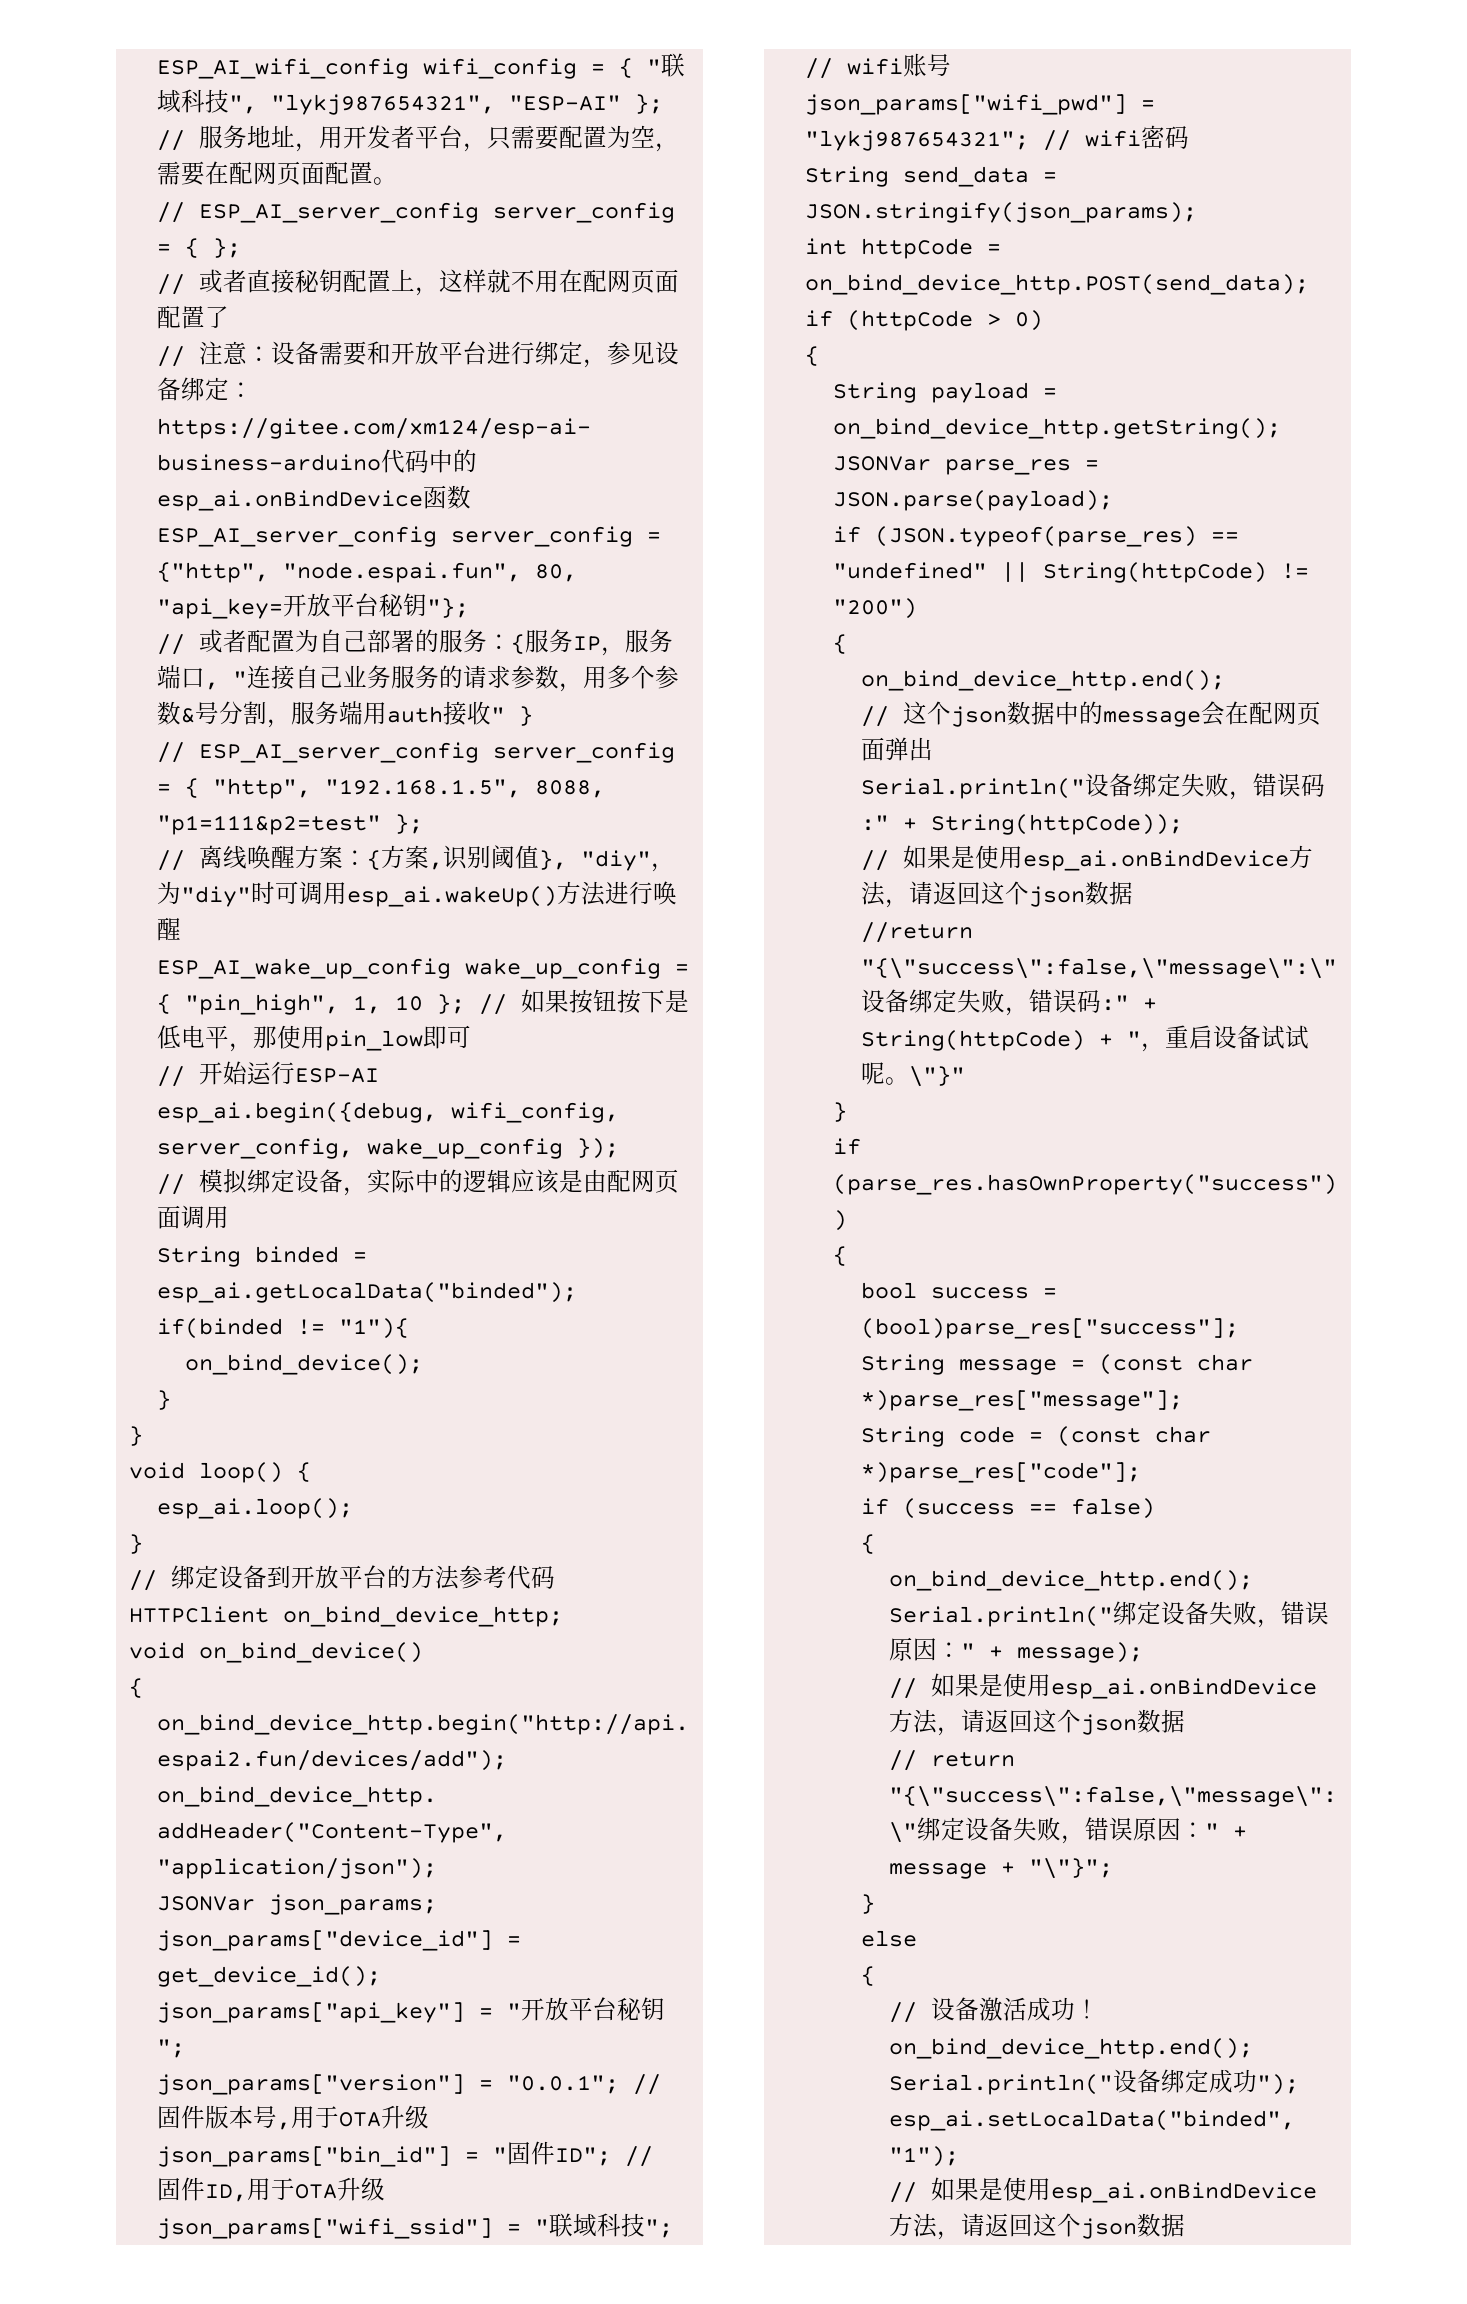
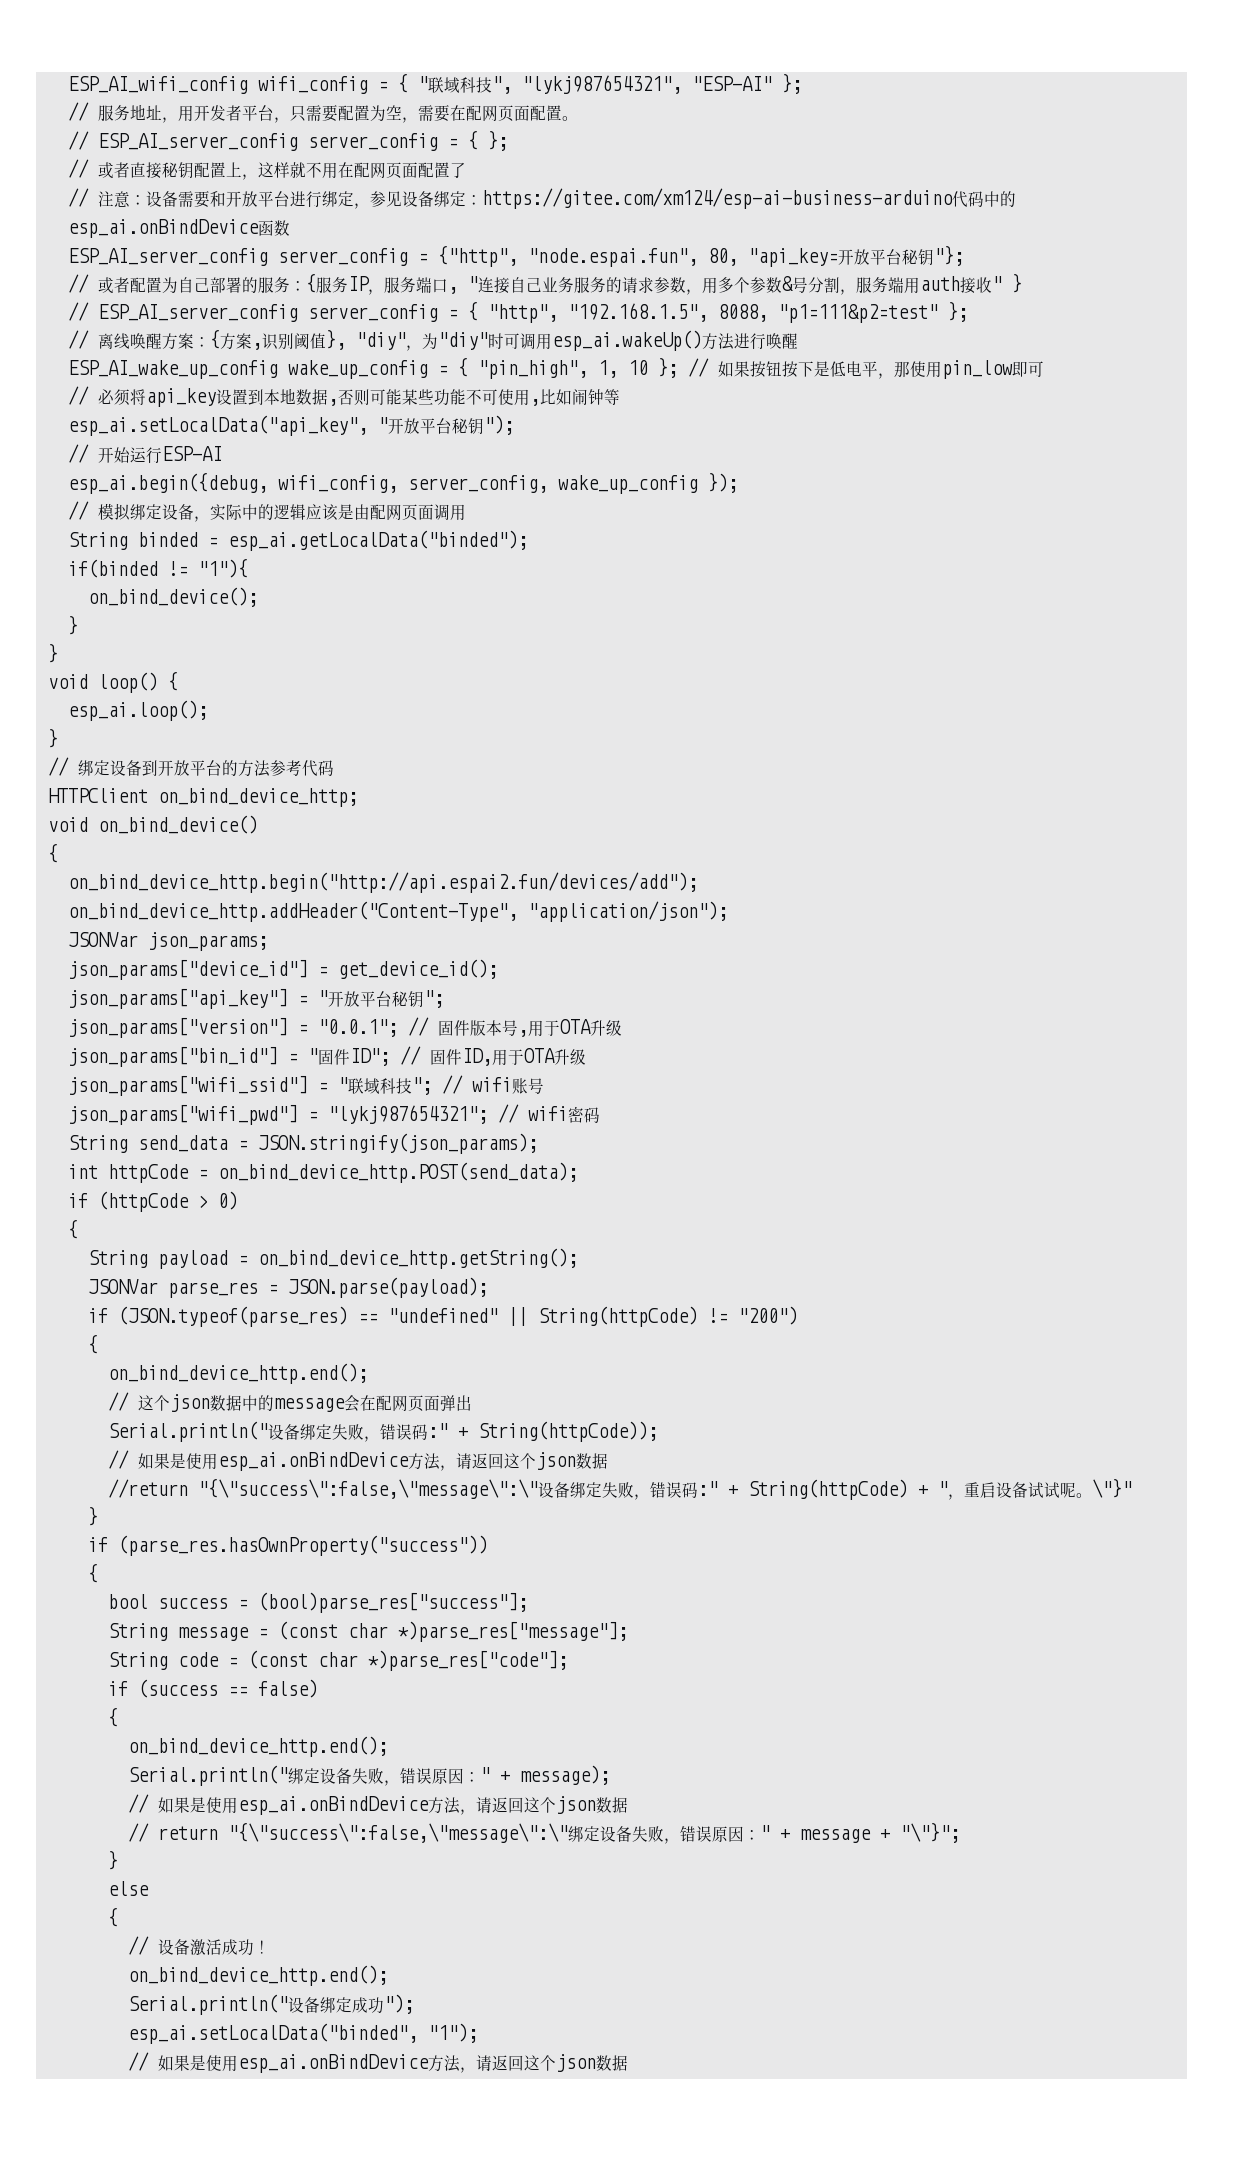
+ // 必须将api_key设置到本地数据,否则可能某些功能不可使用,比如闹钟等
+ esp_ai.setLocalData("api_key", "开放平台秘钥");

